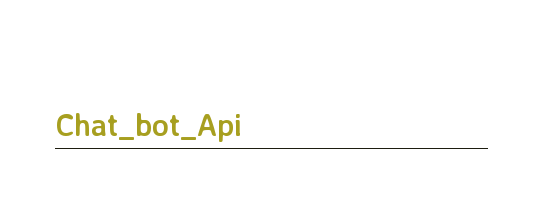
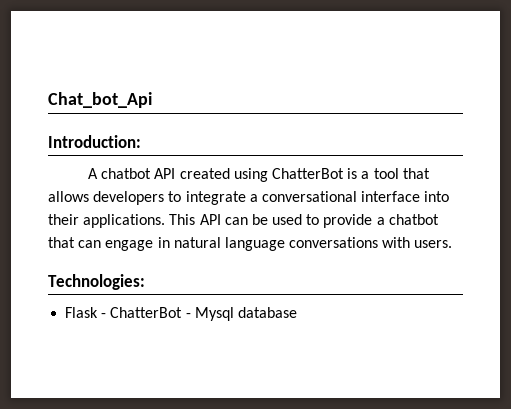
+ Introduction:
+ A chatbot API created using ChatterBot is a tool that allows developers to integrate a conversational interface into their applications. This API can be used to provide a chatbot that can engage in natural language conversations with users.
+ Technologies:
+ Flask - ChatterBot - Mysql database

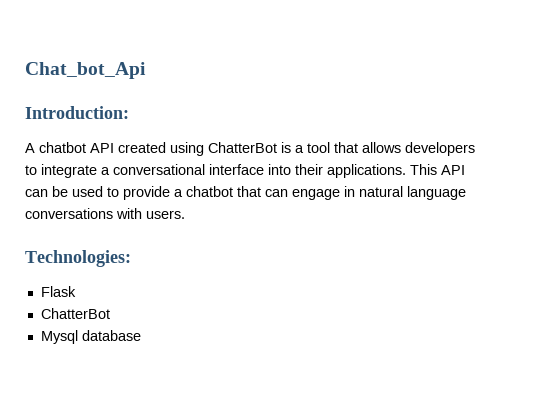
- Flask - ChatterBot - Mysql database
+ Flask
+ ChatterBot
+ Mysql database

